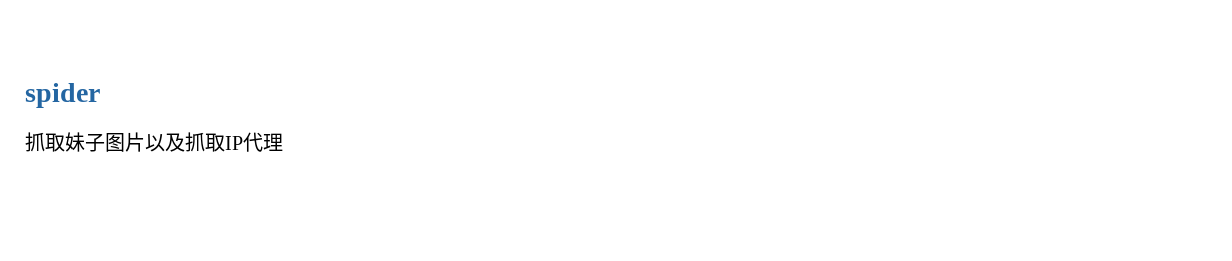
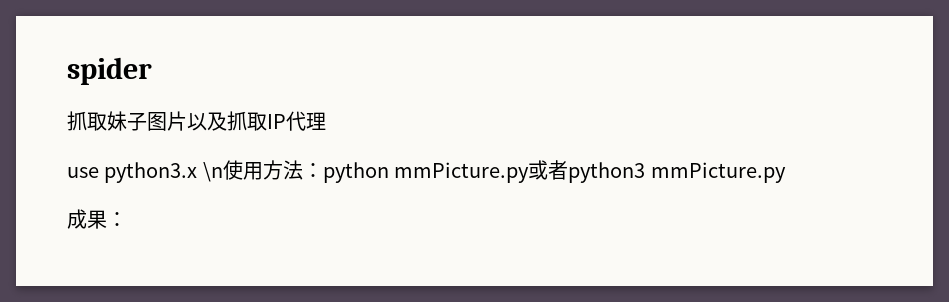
+ use python3.x \n使用方法：python mmPicture.py或者python3 mmPicture.py
+ 成果：

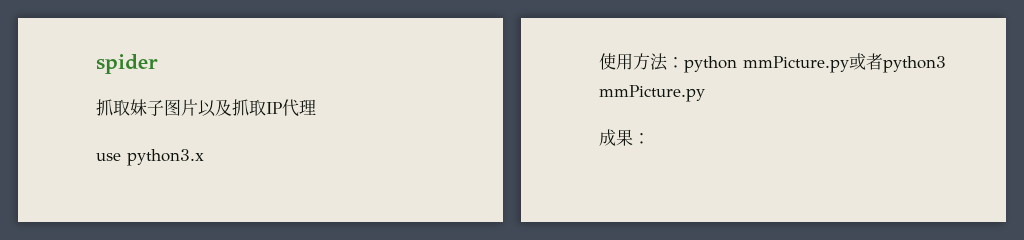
- use python3.x \n使用方法：python mmPicture.py或者python3 mmPicture.py
+ use python3.x
+ 使用方法：python mmPicture.py或者python3 mmPicture.py

